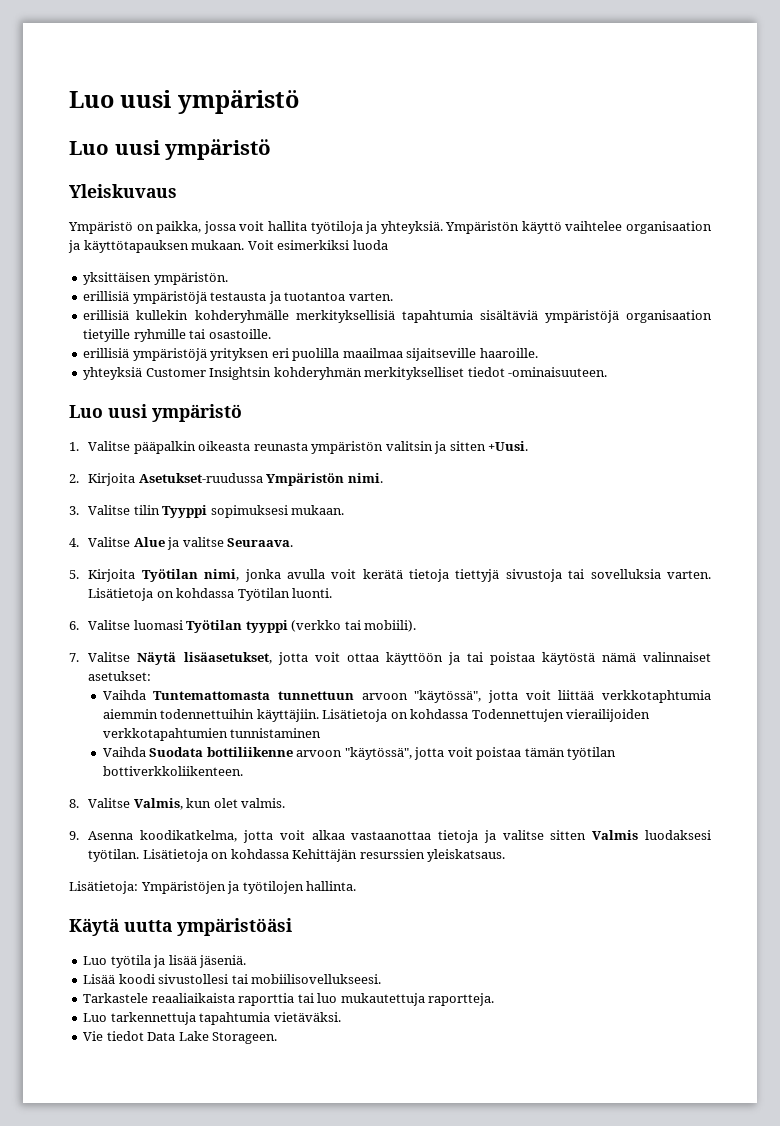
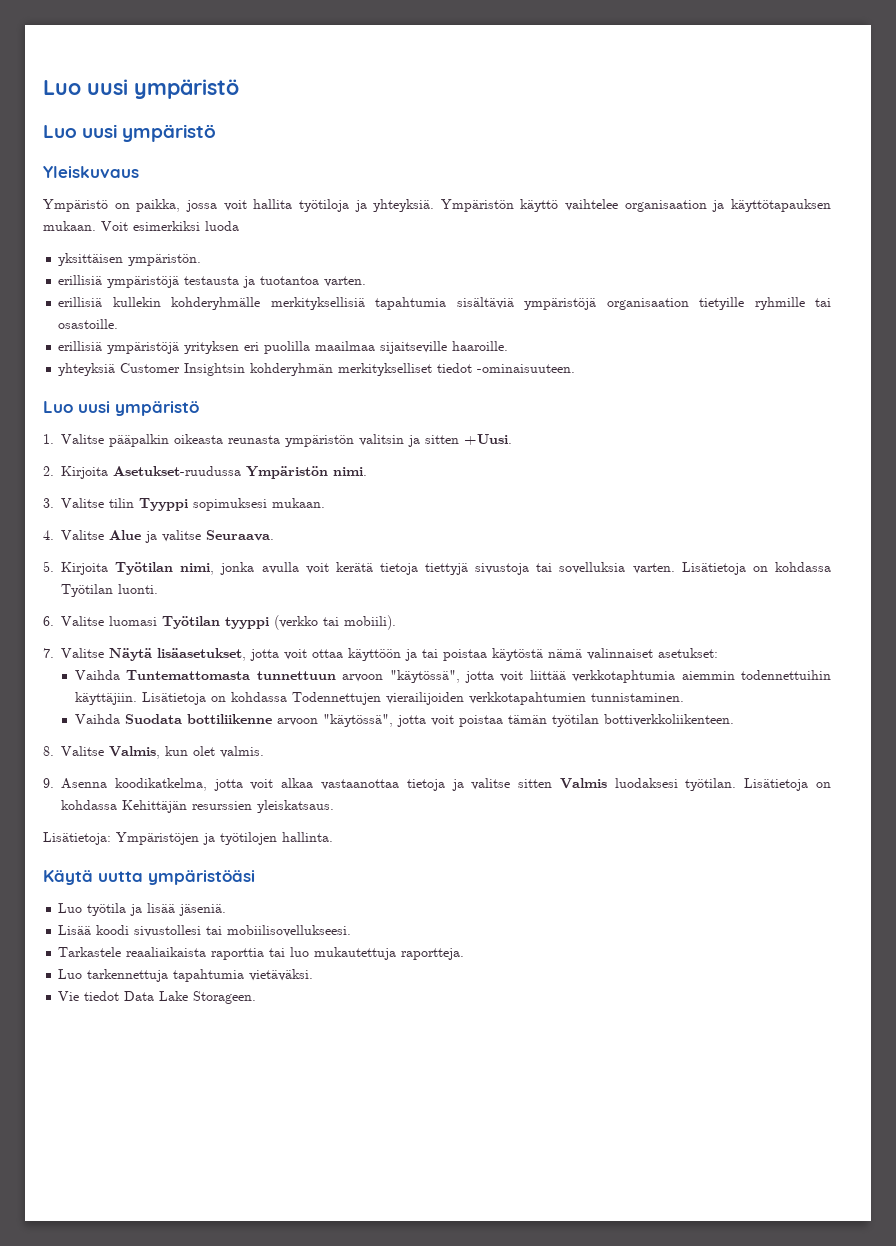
- Lisätietoja on kohdassa Todennettujen vierailijoiden verkkotapahtumien tunnistaminen
+ Lisätietoja on kohdassa Todennettujen vierailijoiden verkkotapahtumien tunnistaminen.

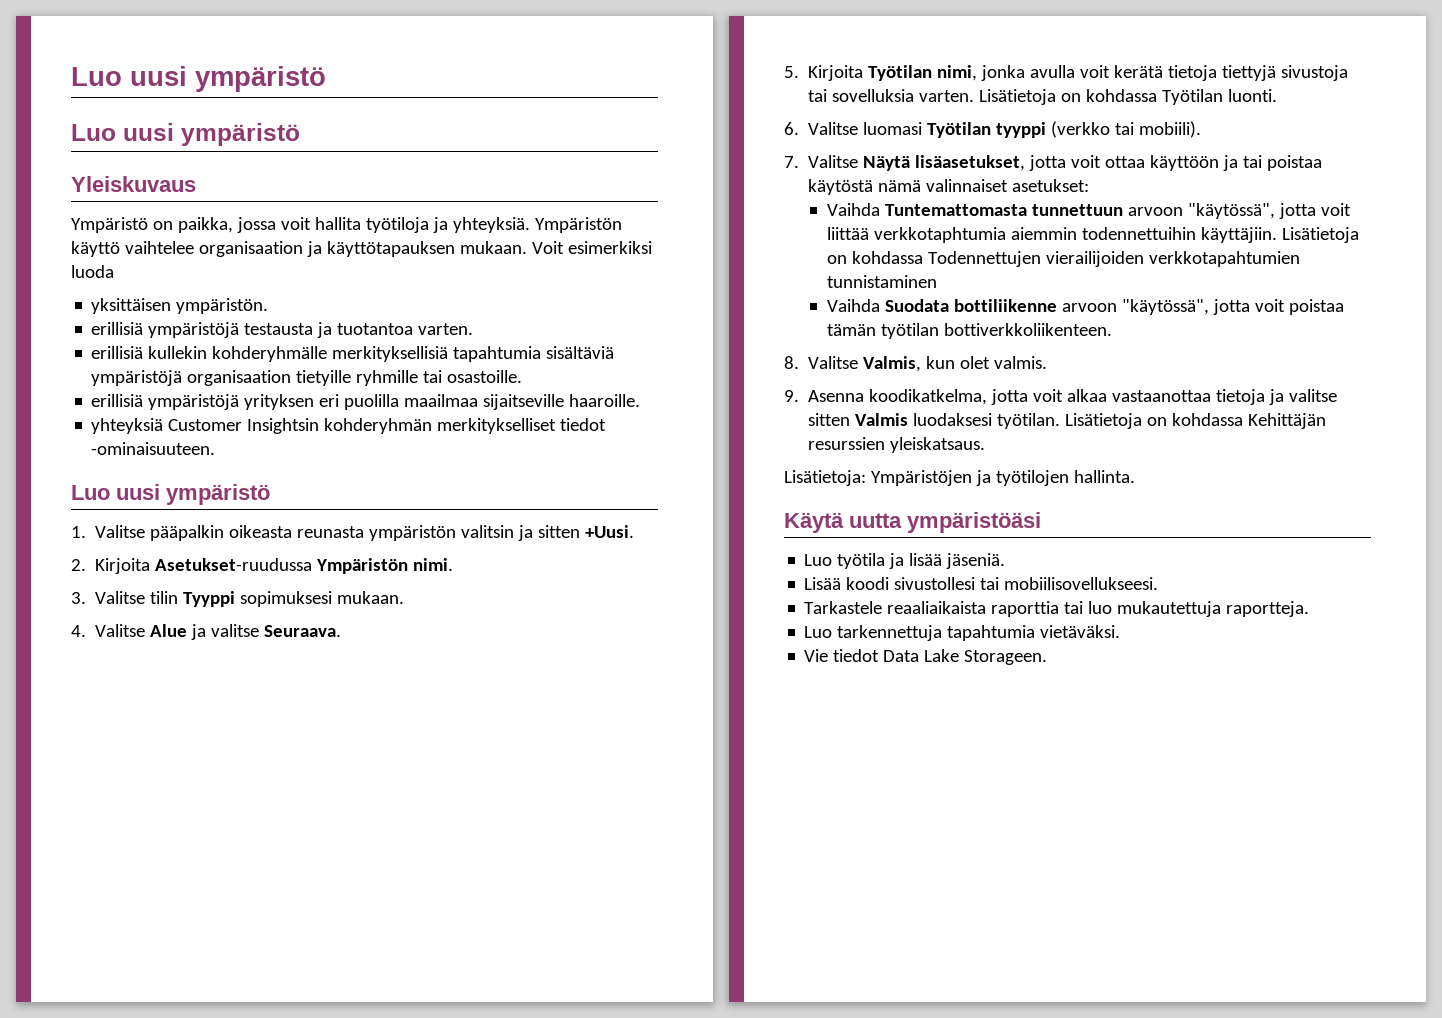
- Lisätietoja on kohdassa Todennettujen vierailijoiden verkkotapahtumien tunnistaminen.
+ Lisätietoja on kohdassa Todennettujen vierailijoiden verkkotapahtumien tunnistaminen

